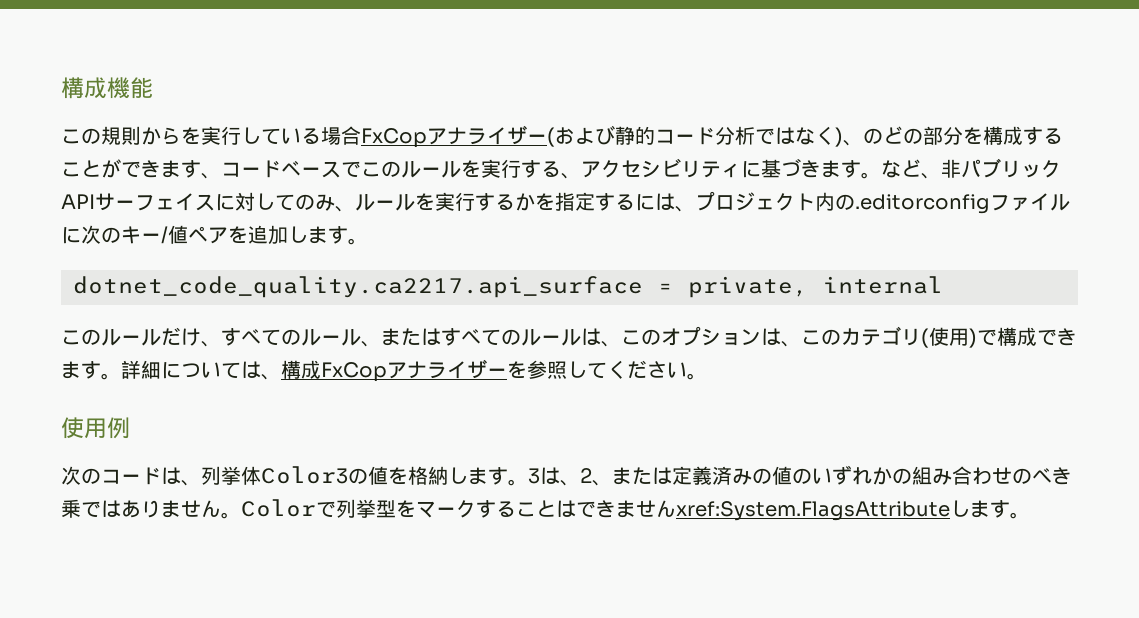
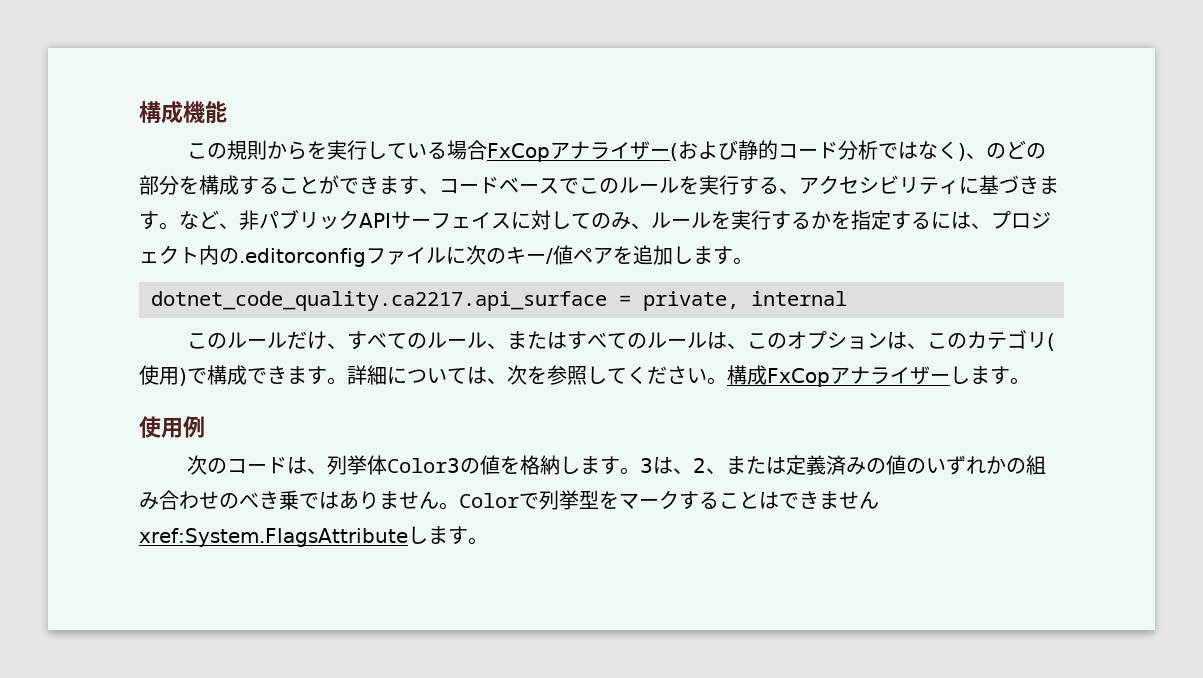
- 詳細については、構成FxCopアナライザーを参照してください。
+ 詳細については、次を参照してください。構成FxCopアナライザーします。

